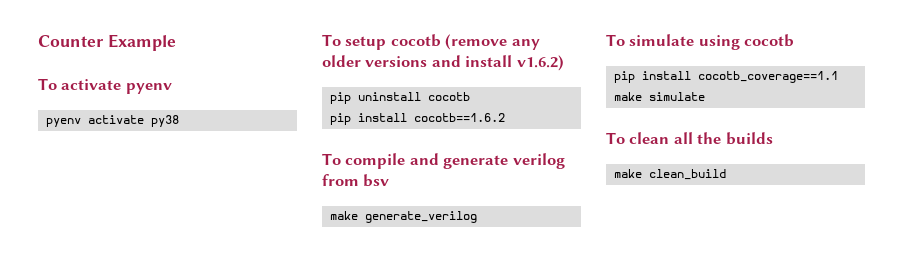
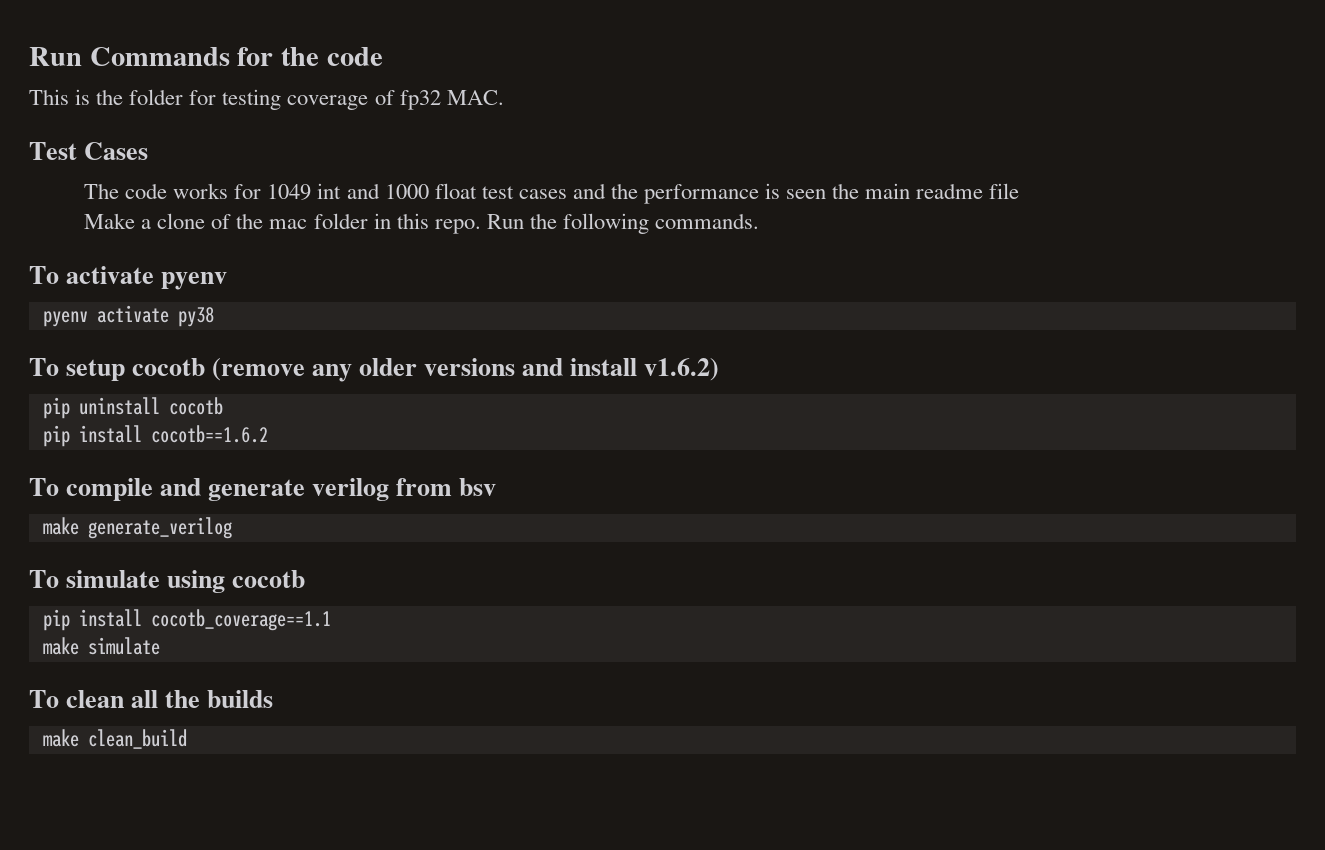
- Counter Example
+ Run Commands for the code
+ This is the folder for testing coverage of fp32 MAC.
+ Test Cases
+ The code works for 1049 int and 1000 float test cases and the performance is seen the main readme file
+ Make a clone of the mac folder in this repo. Run the following commands.

